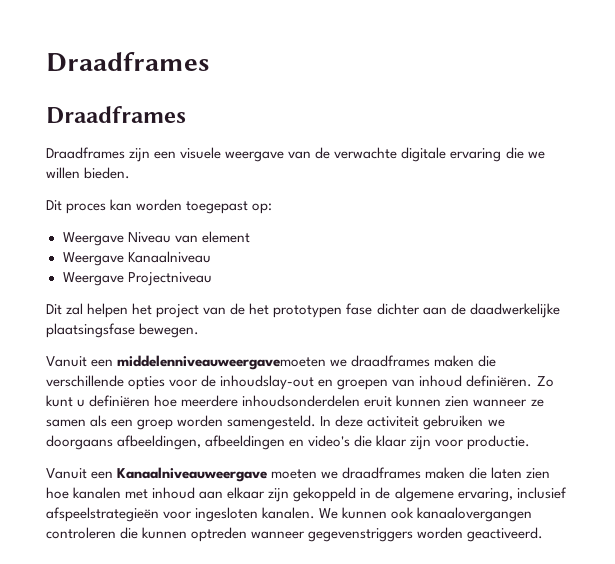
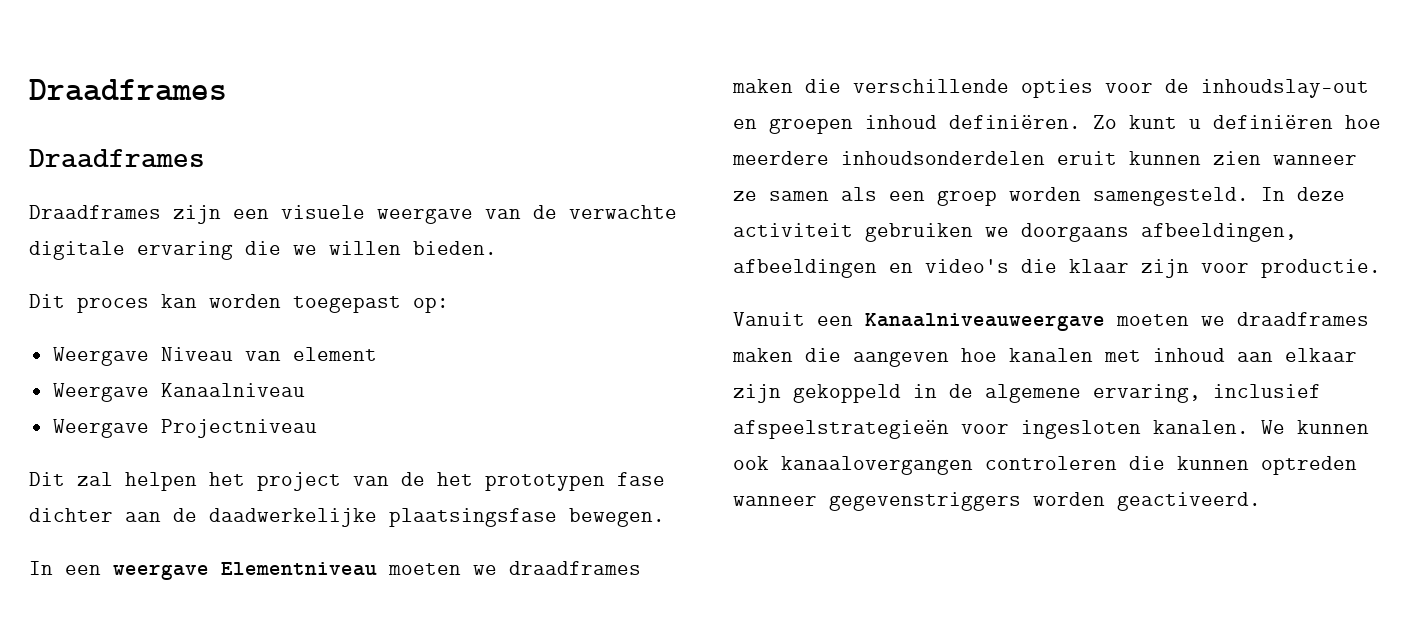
- Vanuit een middelenniveauweergavemoeten we draadframes maken die verschillende opties voor de inhoudslay-out en groepen van inhoud definiëren.
+ In een weergave Elementniveau moeten we draadframes maken die verschillende opties voor de inhoudslay-out en groepen inhoud definiëren.
- Vanuit een Kanaalniveauweergave moeten we draadframes maken die laten zien hoe kanalen met inhoud aan elkaar zijn gekoppeld in de algemene ervaring, inclusief afspeelstrategieën voor ingesloten kanalen.
+ Vanuit een Kanaalniveauweergave moeten we draadframes maken die aangeven hoe kanalen met inhoud aan elkaar zijn gekoppeld in de algemene ervaring, inclusief afspeelstrategieën voor ingesloten kanalen.

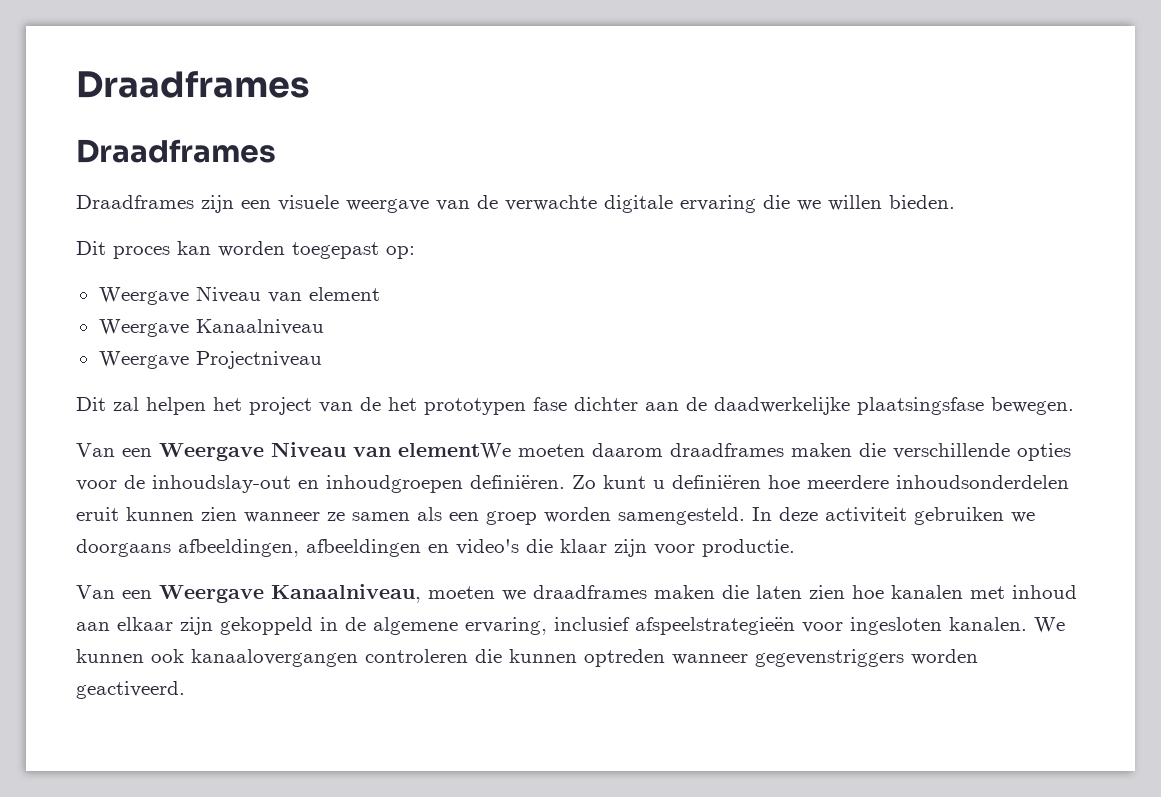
- In een weergave Elementniveau moeten we draadframes maken die verschillende opties voor de inhoudslay-out en groepen inhoud definiëren.
+ Van een Weergave Niveau van elementWe moeten daarom draadframes maken die verschillende opties voor de inhoudslay-out en inhoudgroepen definiëren.
- Vanuit een Kanaalniveauweergave moeten we draadframes maken die aangeven hoe kanalen met inhoud aan elkaar zijn gekoppeld in de algemene ervaring, inclusief afspeelstrategieën voor ingesloten kanalen.
+ Van een Weergave Kanaalniveau, moeten we draadframes maken die laten zien hoe kanalen met inhoud aan elkaar zijn gekoppeld in de algemene ervaring, inclusief afspeelstrategieën voor ingesloten kanalen.

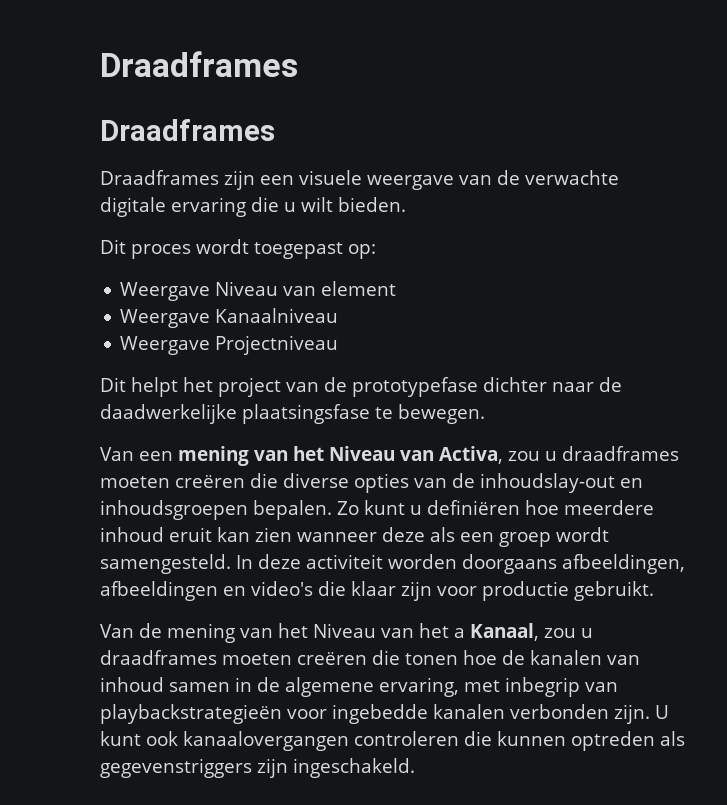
- Draadframes zijn een visuele weergave van de verwachte digitale ervaring die we willen bieden.
+ Draadframes zijn een visuele weergave van de verwachte digitale ervaring die u wilt bieden.
- Dit proces kan worden toegepast op:
+ Dit proces wordt toegepast op:
- Dit zal helpen het project van de het prototypen fase dichter aan de daadwerkelijke plaatsingsfase bewegen.
+ Dit helpt het project van de prototypefase dichter naar de daadwerkelijke plaatsingsfase te bewegen.
- Van een Weergave Niveau van elementWe moeten daarom draadframes maken die verschillende opties voor de inhoudslay-out en inhoudgroepen definiëren.
+ Van een mening van het Niveau van Activa, zou u draadframes moeten creëren die diverse opties van de inhoudslay-out en inhoudsgroepen bepalen.
- Zo kunt u definiëren hoe meerdere inhoudsonderdelen eruit kunnen zien wanneer ze samen als een groep worden samengesteld.
+ Zo kunt u definiëren hoe meerdere inhoud eruit kan zien wanneer deze als een groep wordt samengesteld.
- In deze activiteit gebruiken we doorgaans afbeeldingen, afbeeldingen en video's die klaar zijn voor productie.
- Van een Weergave Kanaalniveau, moeten we draadframes maken die laten zien hoe kanalen met inhoud aan elkaar zijn gekoppeld in de algemene ervaring, inclusief afspeelstrategieën voor ingesloten kanalen. We kunnen ook kanaalovergangen controleren die kunnen optreden wanneer gegevenstriggers worden geactiveerd.
+ In deze activiteit worden doorgaans afbeeldingen, afbeeldingen en video's die klaar zijn voor productie gebruikt.
+ Van de mening van het Niveau van het a Kanaal, zou u draadframes moeten creëren die tonen hoe de kanalen van inhoud samen in de algemene ervaring, met inbegrip van playbackstrategieën voor ingebedde kanalen verbonden zijn. U kunt ook kanaalovergangen controleren die kunnen optreden als gegevenstriggers zijn ingeschakeld.

